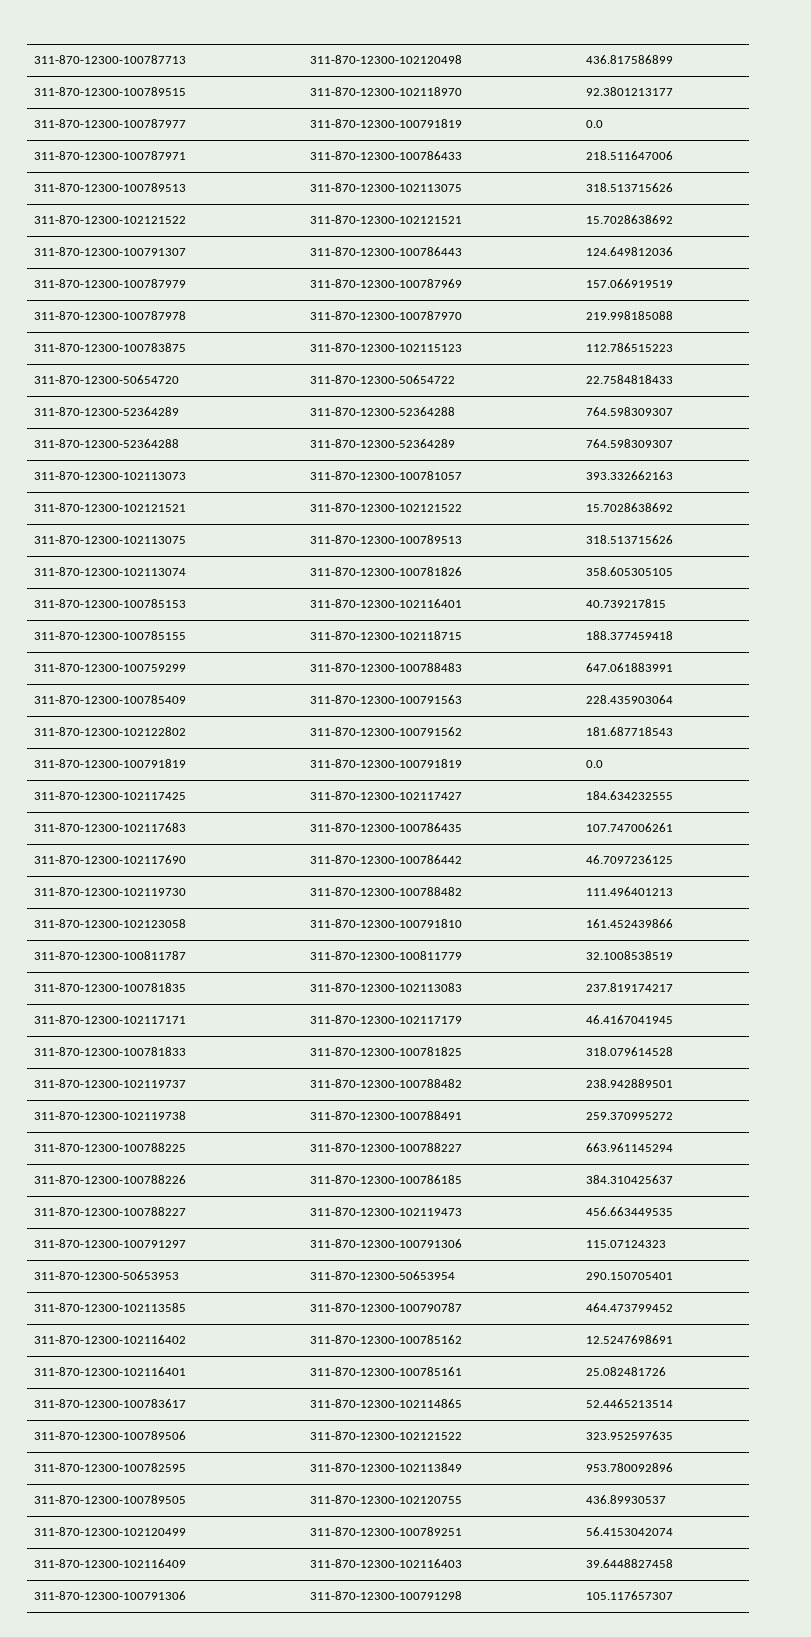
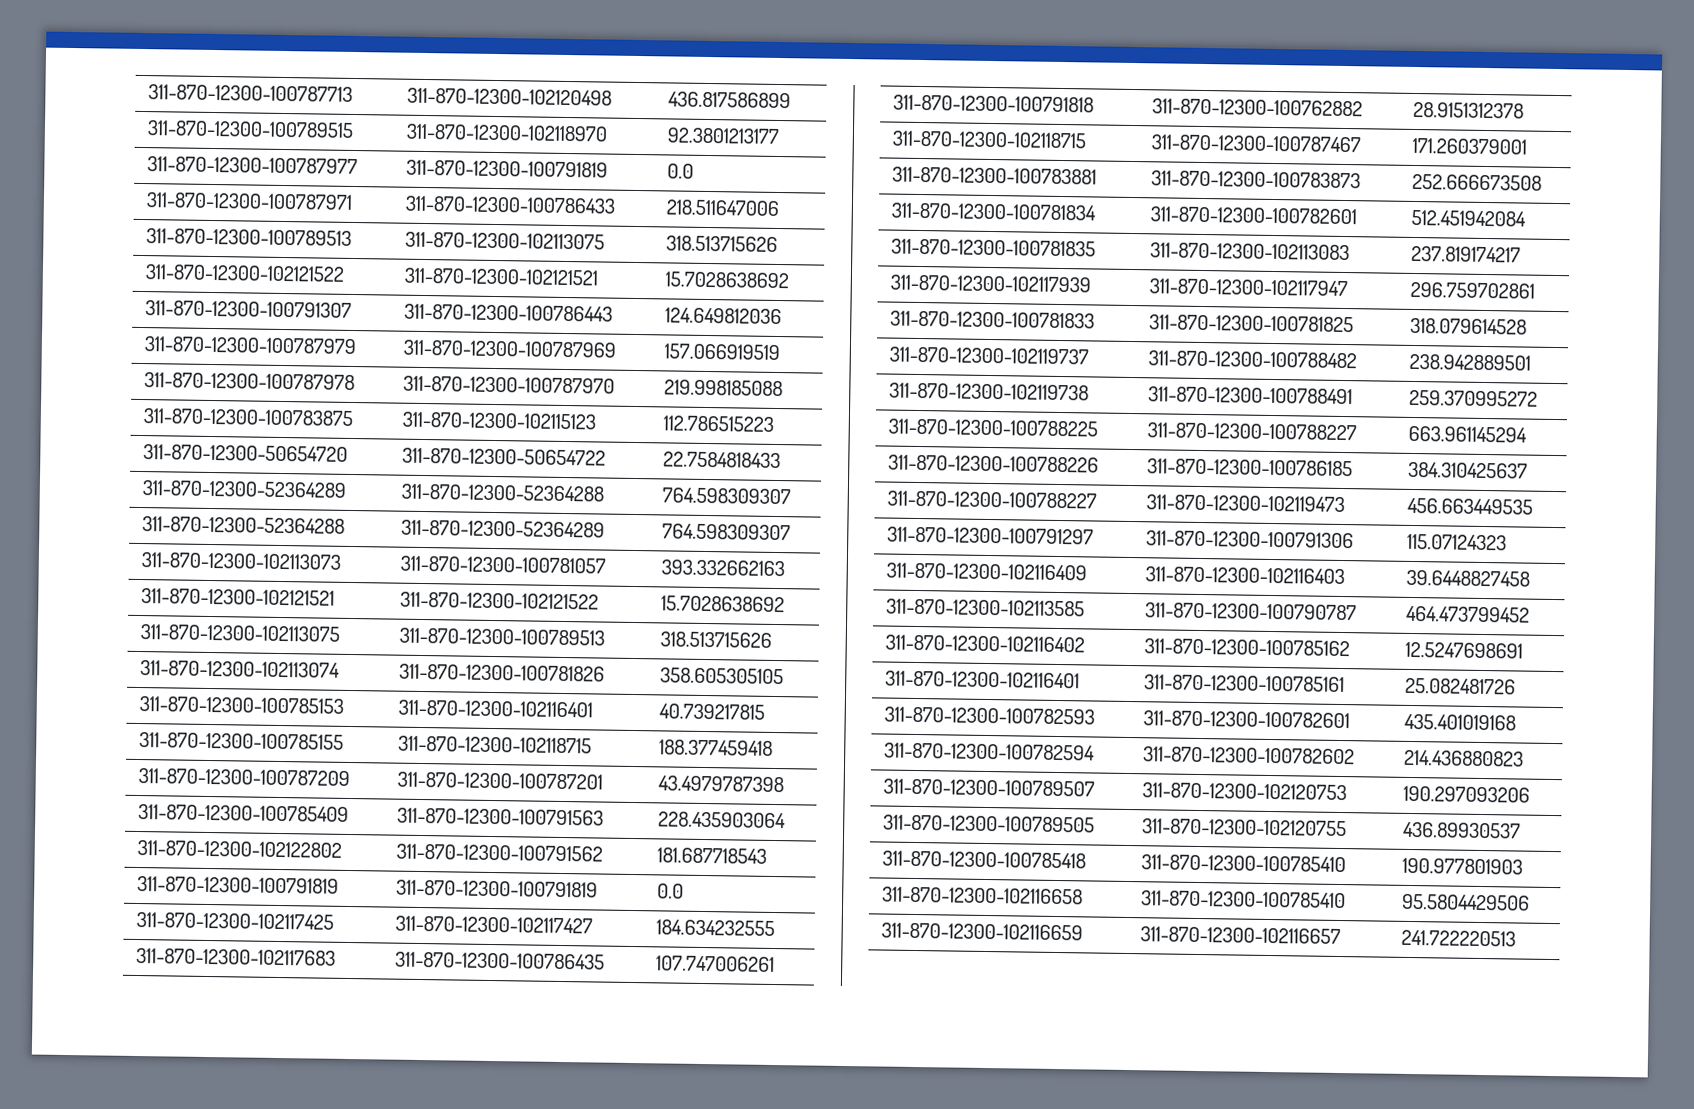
- 311-870-12300-100759299 | 311-870-12300-100788483 | 647.061883991
+ 311-870-12300-100787209 | 311-870-12300-100787201 | 43.4979787398
- 311-870-12300-102117690 | 311-870-12300-100786442 | 46.7097236125
- 311-870-12300-102119730 | 311-870-12300-100788482 | 111.496401213
- 311-870-12300-102123058 | 311-870-12300-100791810 | 161.452439866
- 311-870-12300-100811787 | 311-870-12300-100811779 | 32.1008538519
+ 311-870-12300-100791818 | 311-870-12300-100762882 | 28.9151312378
+ 311-870-12300-102118715 | 311-870-12300-100787467 | 171.260379001
+ 311-870-12300-100783881 | 311-870-12300-100783873 | 252.666673508
+ 311-870-12300-100781834 | 311-870-12300-100782601 | 512.451942084
- 311-870-12300-102117171 | 311-870-12300-102117179 | 46.4167041945
+ 311-870-12300-102117939 | 311-870-12300-102117947 | 296.759702861
- 311-870-12300-50653953 | 311-870-12300-50653954 | 290.150705401
+ 311-870-12300-102116409 | 311-870-12300-102116403 | 39.6448827458
- 311-870-12300-100783617 | 311-870-12300-102114865 | 52.4465213514
- 311-870-12300-100789506 | 311-870-12300-102121522 | 323.952597635
- 311-870-12300-100782595 | 311-870-12300-102113849 | 953.780092896
+ 311-870-12300-100782593 | 311-870-12300-100782601 | 435.401019168
+ 311-870-12300-100782594 | 311-870-12300-100782602 | 214.436880823
+ 311-870-12300-100789507 | 311-870-12300-102120753 | 190.297093206
  311-870-12300-100789505 | 311-870-12300-102120755 | 436.89930537
- 311-870-12300-102120499 | 311-870-12300-100789251 | 56.4153042074
- 311-870-12300-102116409 | 311-870-12300-102116403 | 39.6448827458
- 311-870-12300-100791306 | 311-870-12300-100791298 | 105.117657307
+ 311-870-12300-100785418 | 311-870-12300-100785410 | 190.977801903
+ 311-870-12300-102116658 | 311-870-12300-100785410 | 95.5804429506
+ 311-870-12300-102116659 | 311-870-12300-102116657 | 241.722220513

